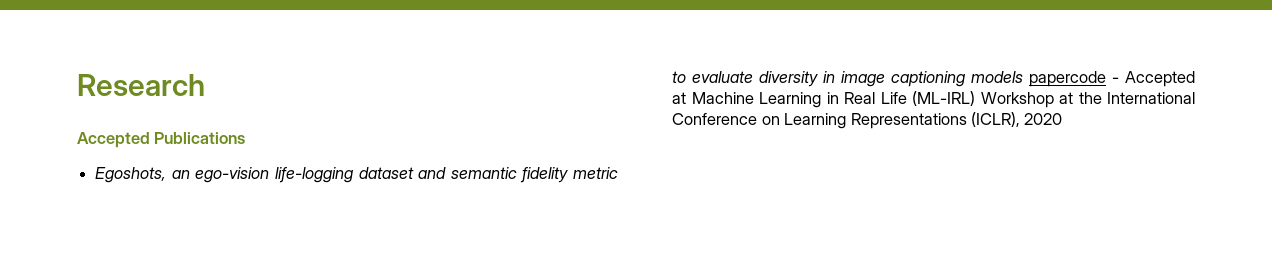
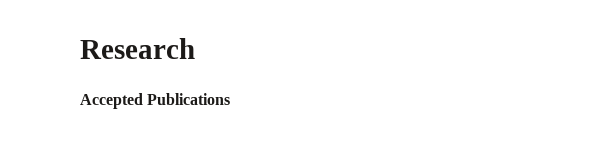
- Egoshots, an ego-vision life-logging dataset and semantic fidelity metric to evaluate diversity in image captioning models papercode - Accepted at Machine Learning in Real Life (ML-IRL) Workshop at the International Conference on Learning Representations (ICLR), 2020

